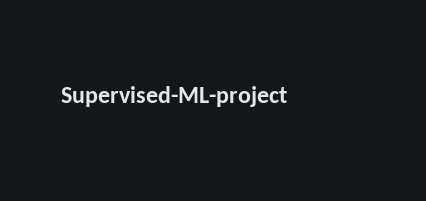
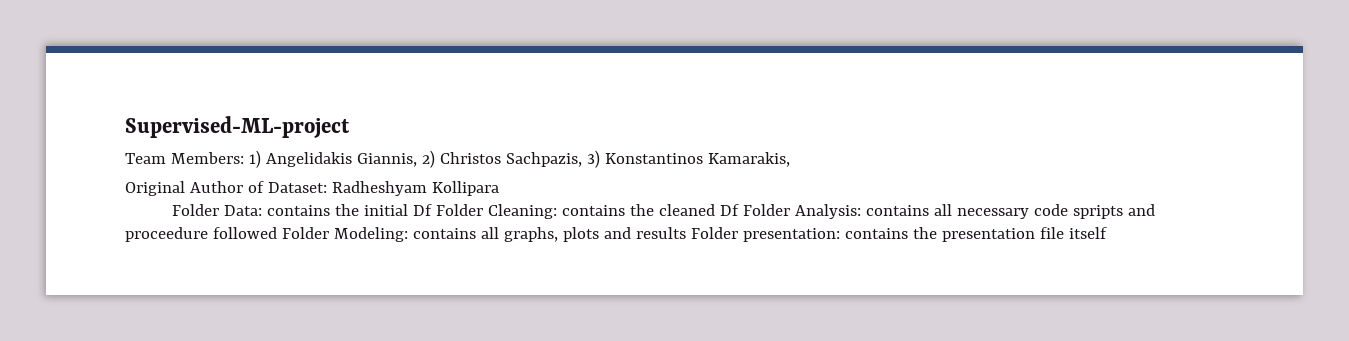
+ Team Members: 1) Angelidakis Giannis, 2) Christos Sachpazis, 3) Konstantinos Kamarakis,
+ Original Author of Dataset: Radheshyam Kollipara
+ Folder Data: contains the initial Df Folder Cleaning: contains the cleaned Df Folder Analysis: contains all necessary code spripts and proceedure followed Folder Modeling: contains all graphs, plots and results Folder presentation: contains the presentation file itself

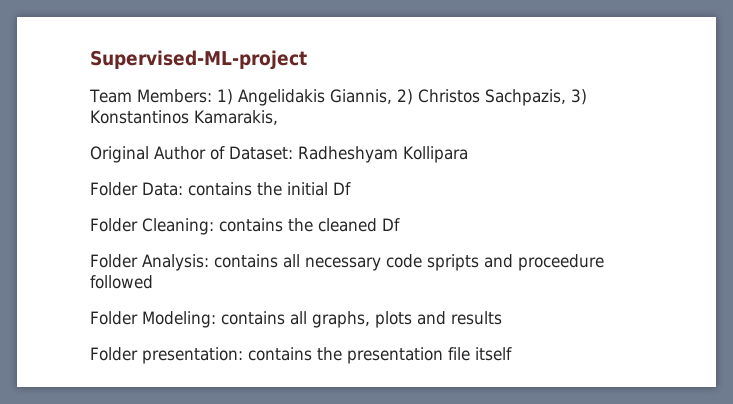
- Folder Data: contains the initial Df Folder Cleaning: contains the cleaned Df Folder Analysis: contains all necessary code spripts and proceedure followed Folder Modeling: contains all graphs, plots and results Folder presentation: contains the presentation file itself
+ Folder Data: contains the initial Df
+ Folder Cleaning: contains the cleaned Df
+ Folder Analysis: contains all necessary code spripts and proceedure followed
+ Folder Modeling: contains all graphs, plots and results
+ Folder presentation: contains the presentation file itself

